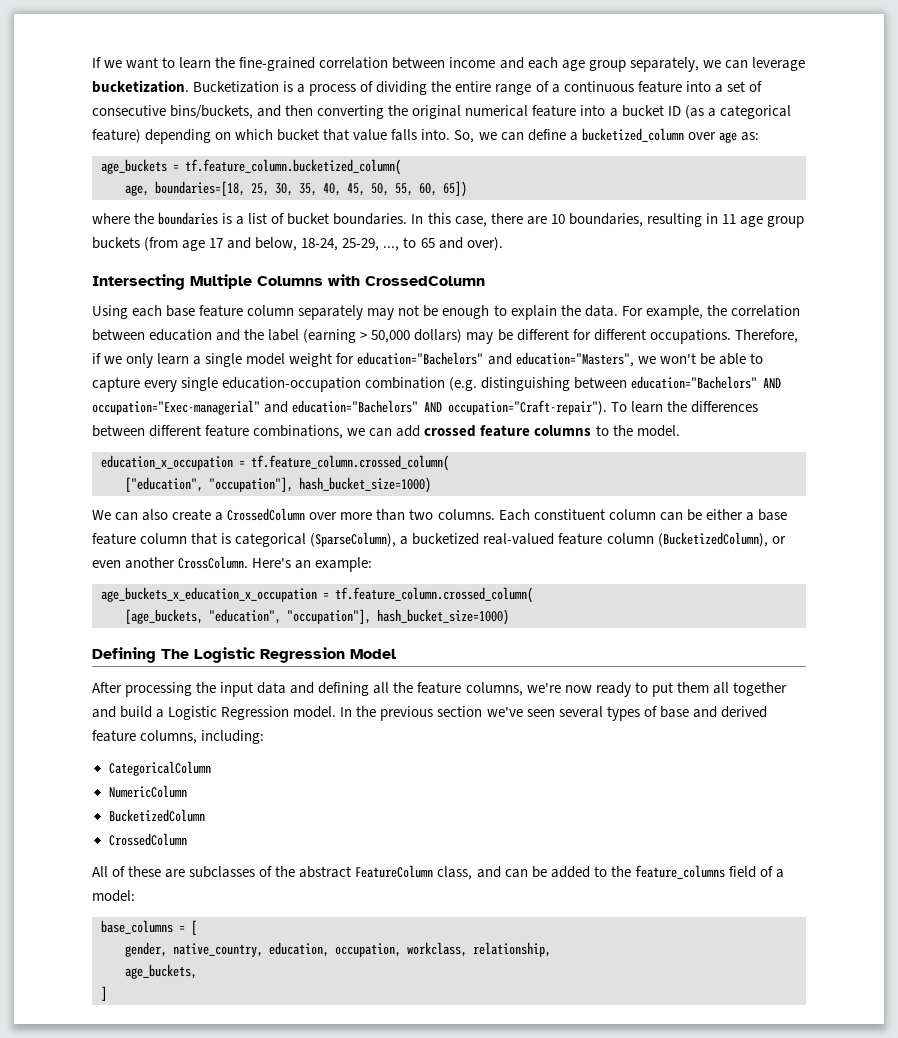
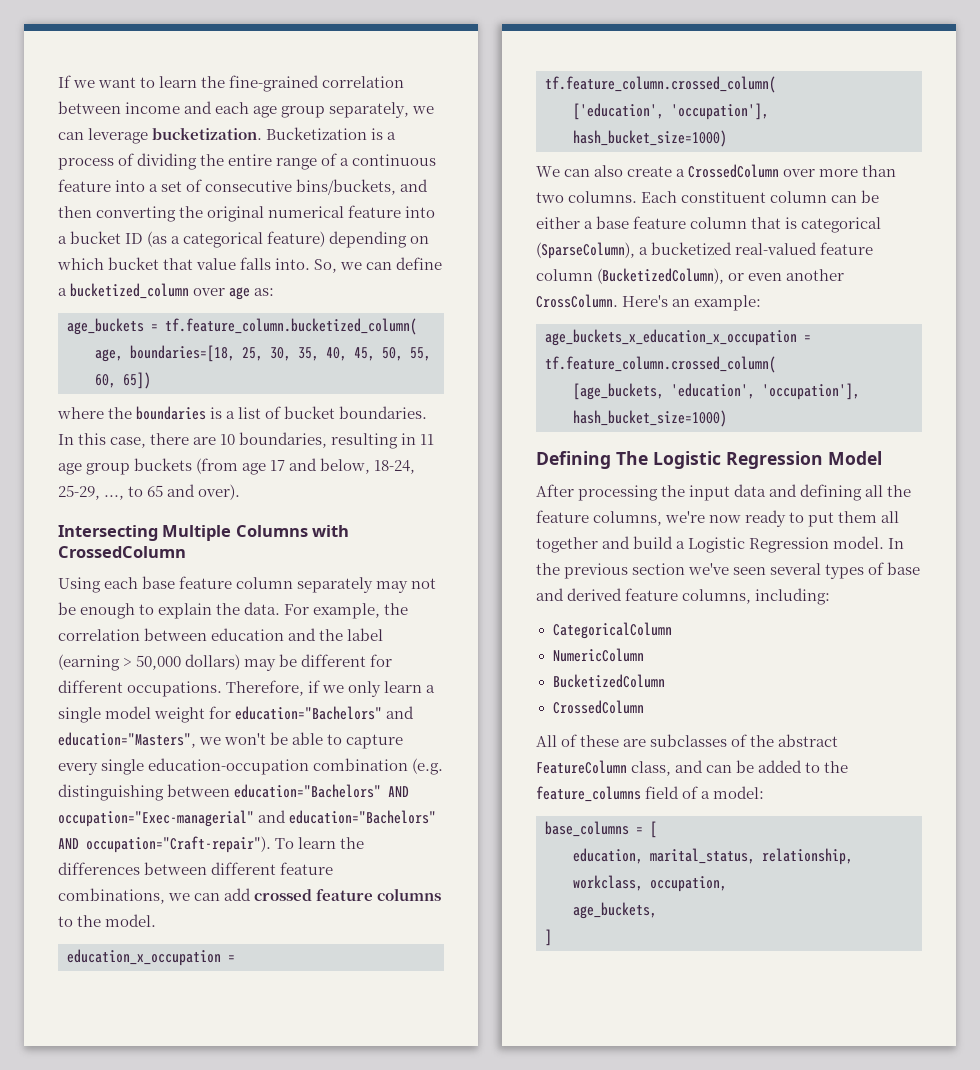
- ["education", "occupation"], hash_bucket_size=1000)
+ ['education', 'occupation'], hash_bucket_size=1000)
- [age_buckets, "education", "occupation"], hash_bucket_size=1000)
+ [age_buckets, 'education', 'occupation'], hash_bucket_size=1000)
- gender, native_country, education, occupation, workclass, relationship,
+ education, marital_status, relationship, workclass, occupation,

